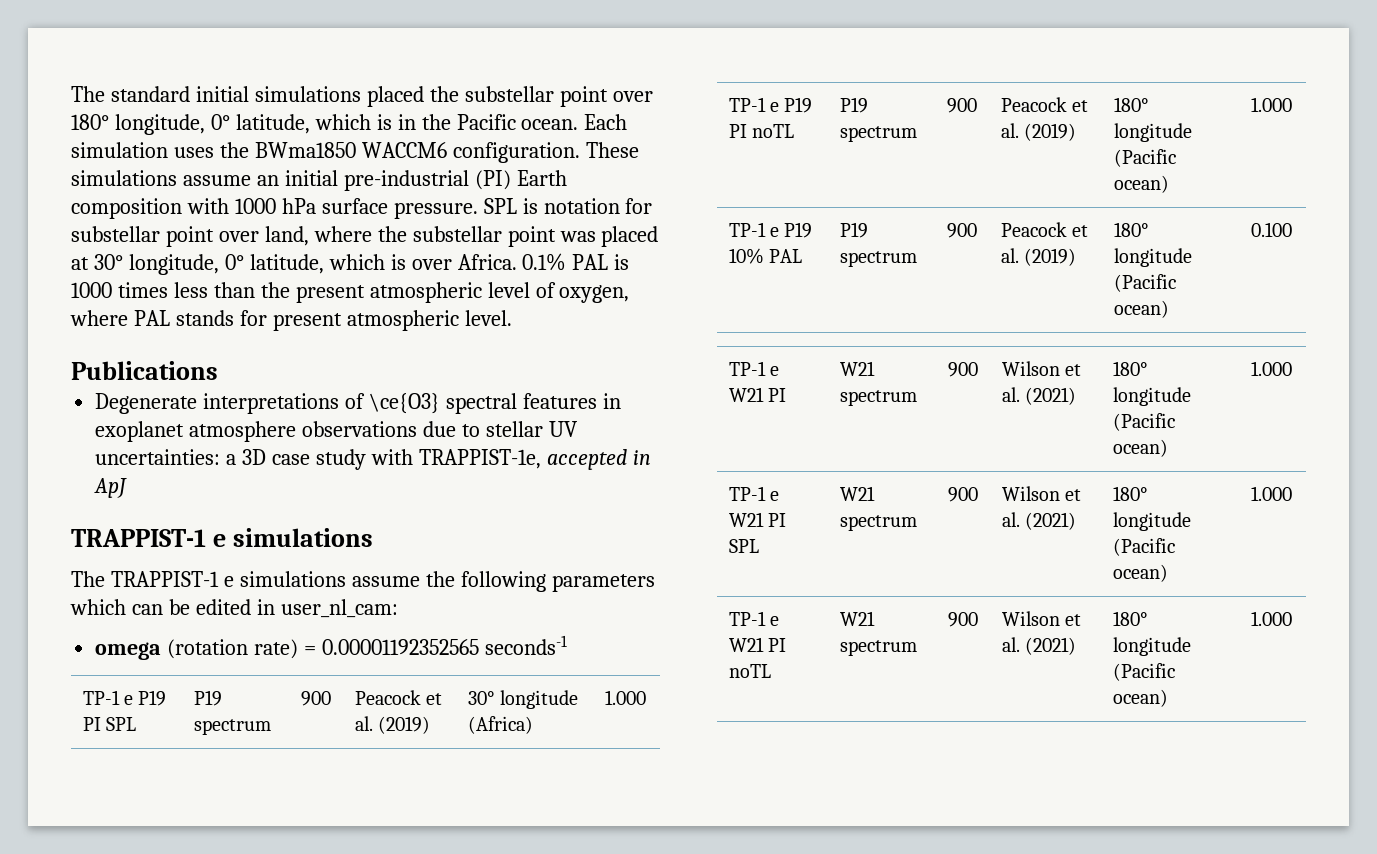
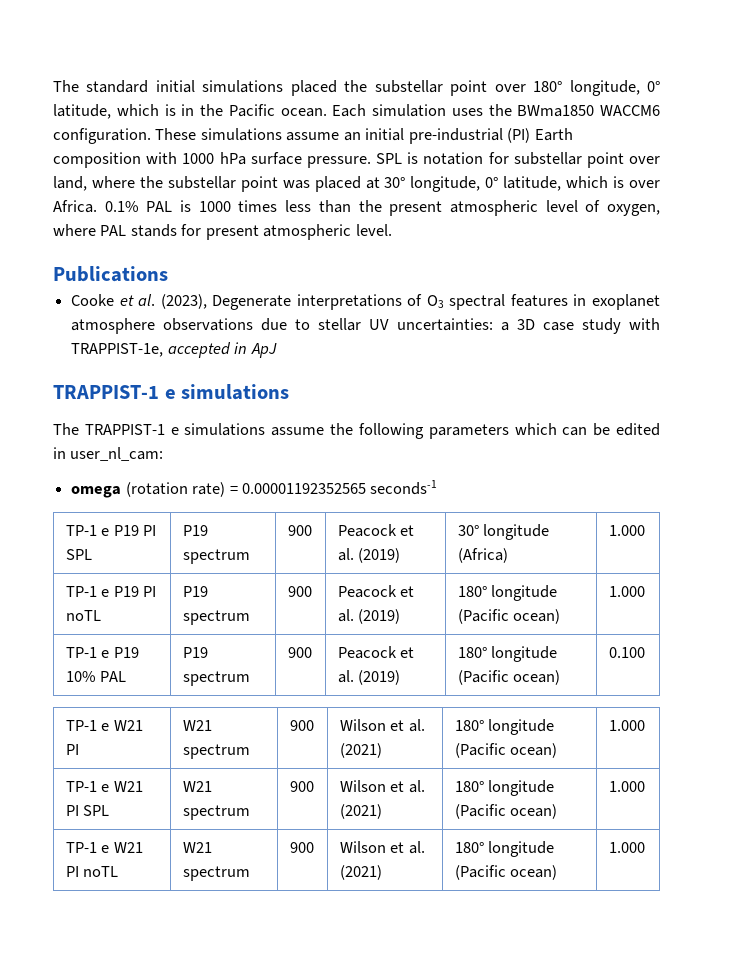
- Degenerate interpretations of \ce{O3} spectral features in exoplanet atmosphere observations due to stellar UV uncertainties: a 3D case study with TRAPPIST-1e, accepted in ApJ
+ Cooke et al. (2023), Degenerate interpretations of O3 spectral features in exoplanet atmosphere observations due to stellar UV uncertainties: a 3D case study with TRAPPIST-1e, accepted in ApJ

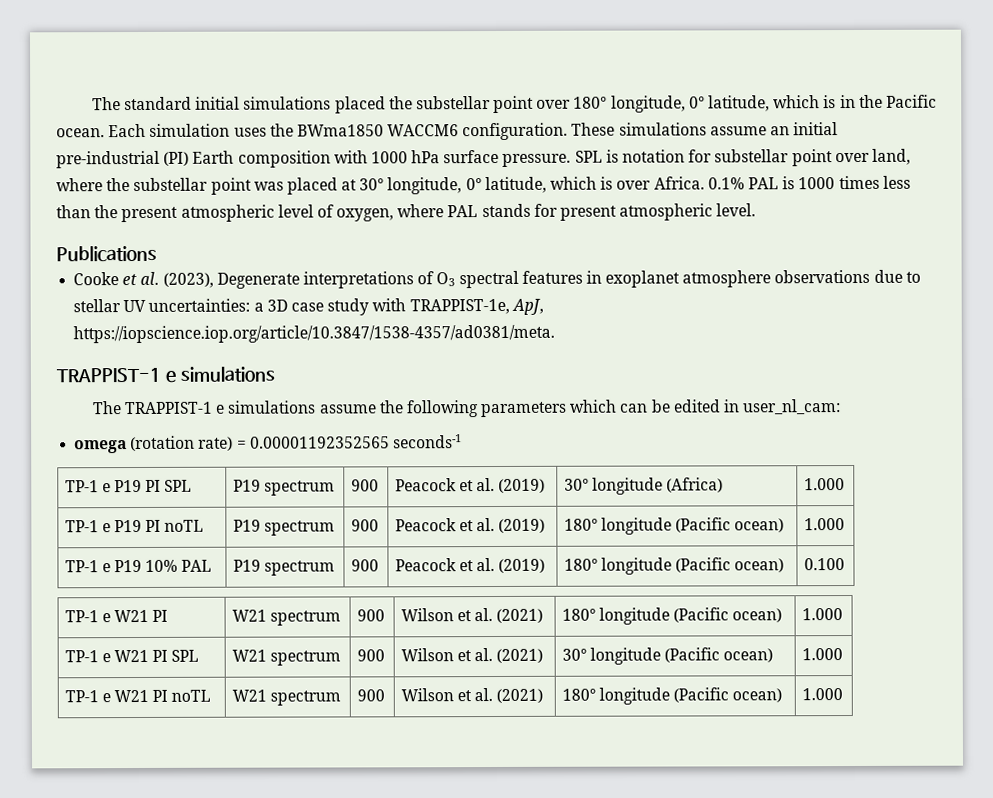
- Cooke et al. (2023), Degenerate interpretations of O3 spectral features in exoplanet atmosphere observations due to stellar UV uncertainties: a 3D case study with TRAPPIST-1e, accepted in ApJ
+ Cooke et al. (2023), Degenerate interpretations of O3 spectral features in exoplanet atmosphere observations due to stellar UV uncertainties: a 3D case study with TRAPPIST-1e, ApJ, https://iopscience.iop.org/article/10.3847/1538-4357/ad0381/meta.
- TP-1 e W21 PI SPL | W21 spectrum | 900 | Wilson et al. (2021) | 180° longitude (Pacific ocean) | 1.000
+ TP-1 e W21 PI SPL | W21 spectrum | 900 | Wilson et al. (2021) | 30° longitude (Pacific ocean) | 1.000

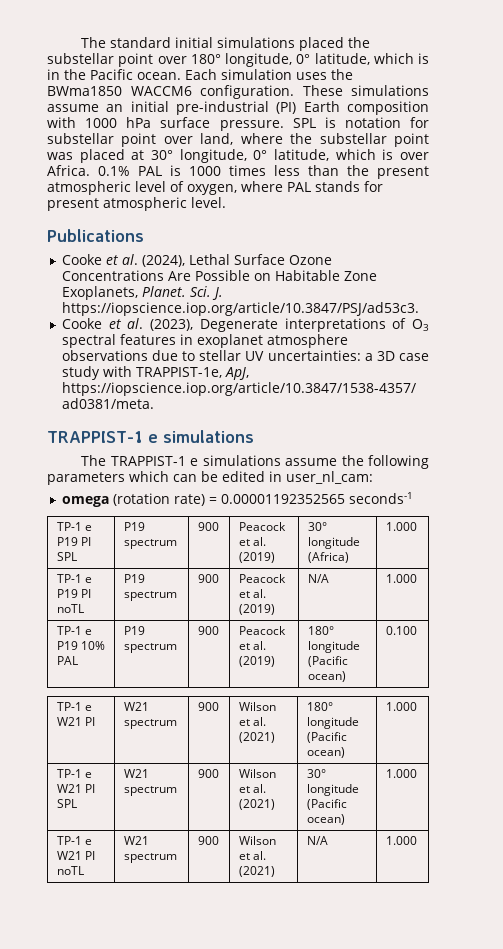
+ Cooke et al. (2024), Lethal Surface Ozone Concentrations Are Possible on Habitable Zone Exoplanets, Planet. Sci. J. https://iopscience.iop.org/article/10.3847/PSJ/ad53c3.
- TP-1 e P19 PI noTL | P19 spectrum | 900 | Peacock et al. (2019) | 180° longitude (Pacific ocean) | 1.000
+ TP-1 e P19 PI noTL | P19 spectrum | 900 | Peacock et al. (2019) | N/A | 1.000
- TP-1 e W21 PI noTL | W21 spectrum | 900 | Wilson et al. (2021) | 180° longitude (Pacific ocean) | 1.000
+ TP-1 e W21 PI noTL | W21 spectrum | 900 | Wilson et al. (2021) | N/A | 1.000

